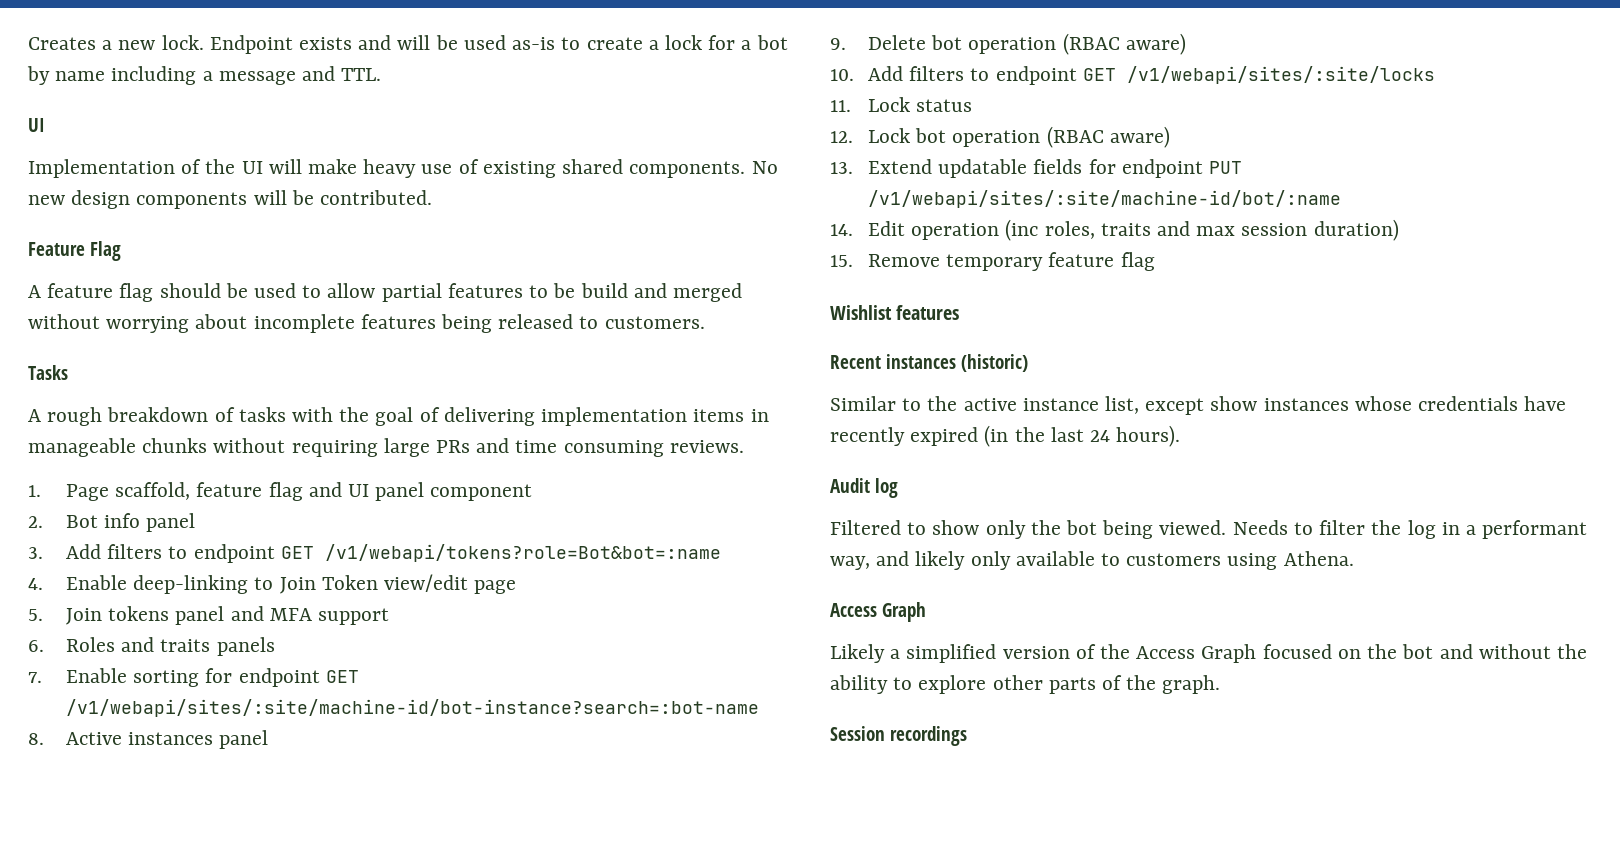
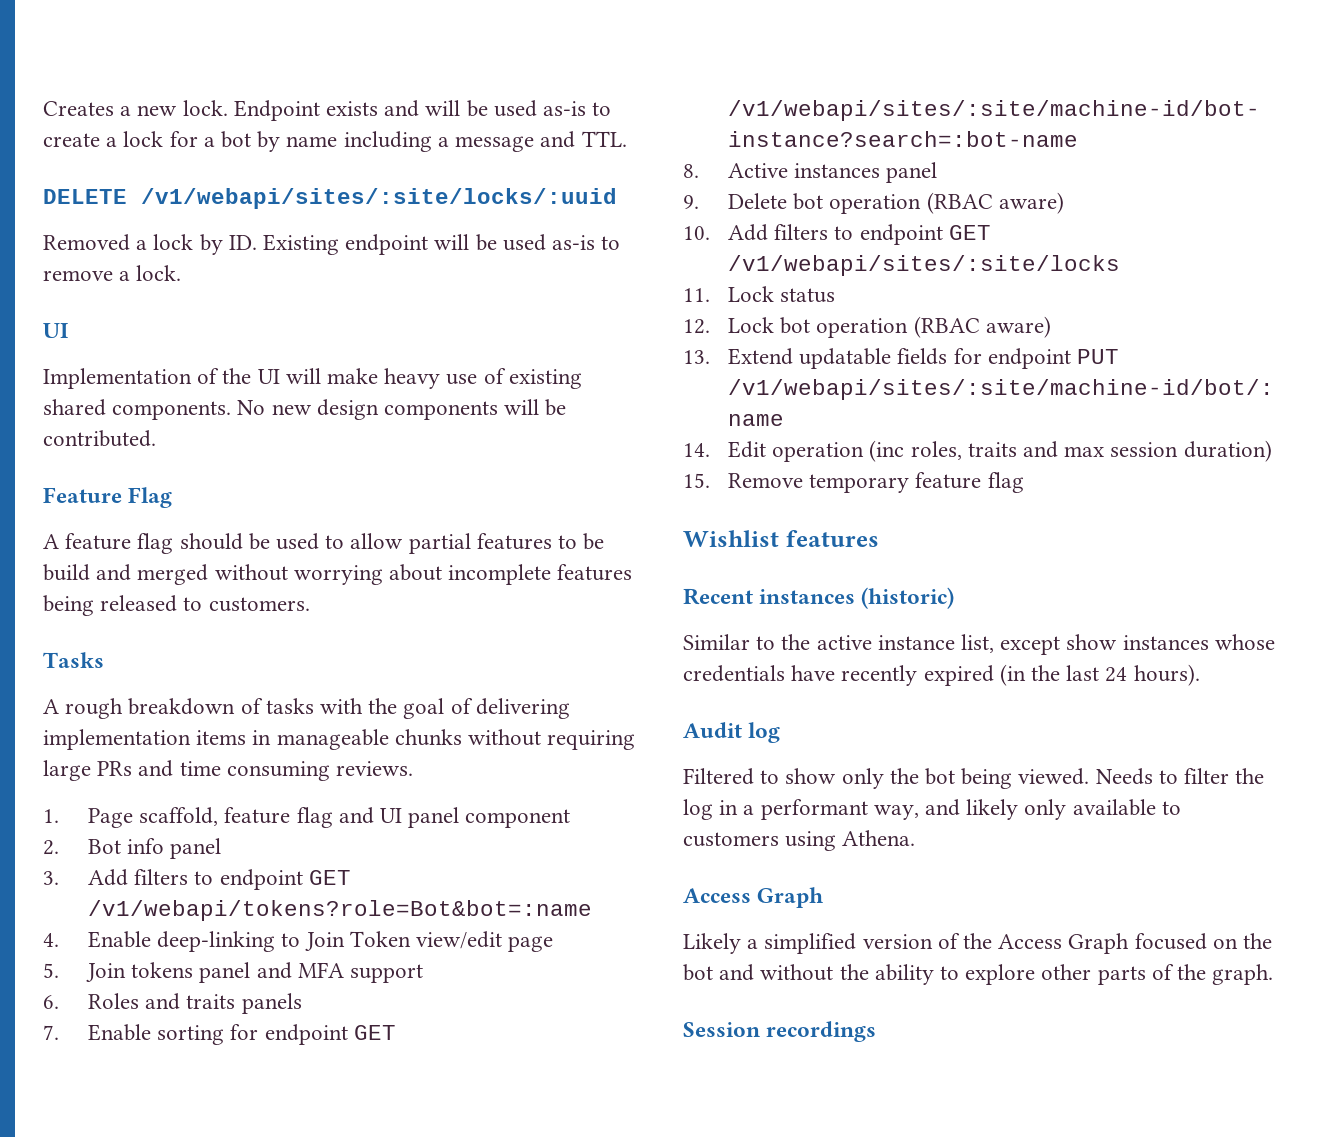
+ DELETE /v1/webapi/sites/:site/locks/:uuid
+ Removed a lock by ID. Existing endpoint will be used as-is to remove a lock.

